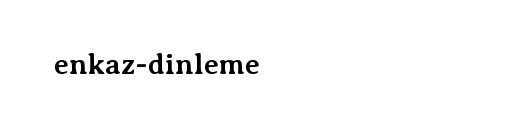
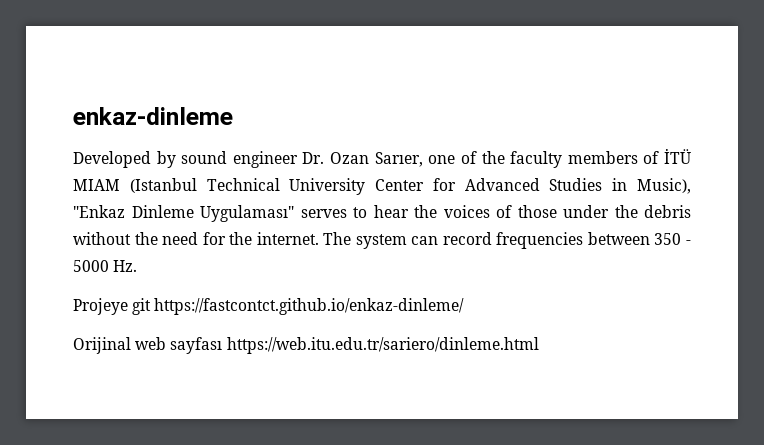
+ Developed by sound engineer Dr. Ozan Sarıer, one of the faculty members of İTÜ MIAM (Istanbul Technical University Center for Advanced Studies in Music), "Enkaz Dinleme Uygulaması" serves to hear the voices of those under the debris without the need for the internet. The system can record frequencies between 350 - 5000 Hz.
+ Projeye git https://fastcontct.github.io/enkaz-dinleme/
+ Orijinal web sayfası https://web.itu.edu.tr/sariero/dinleme.html

